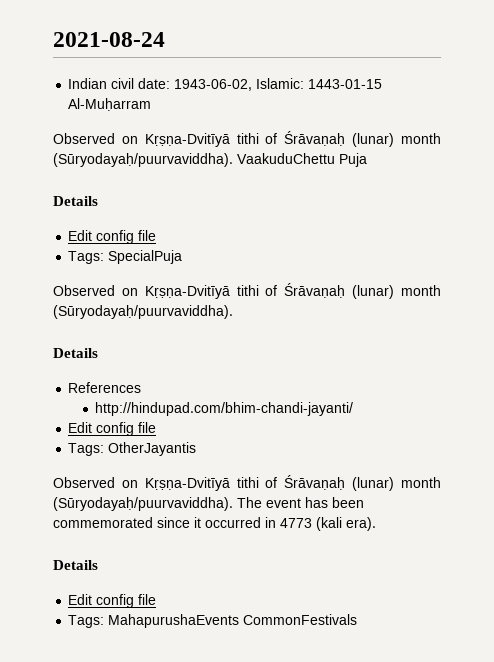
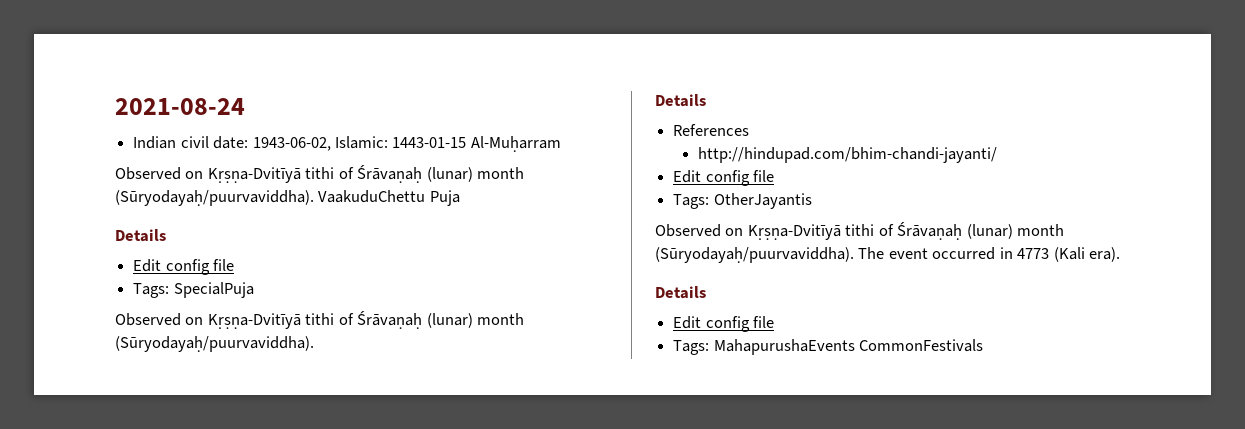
- The event has been commemorated since it occurred in 4773 (kali era).
+ The event occurred in 4773 (Kali era).

